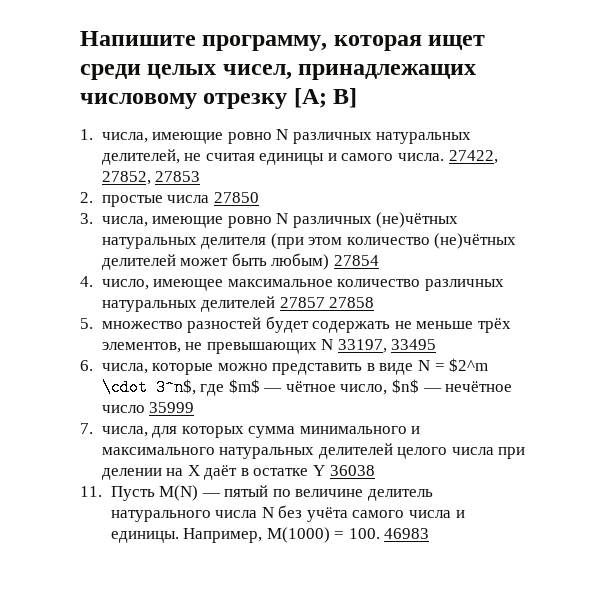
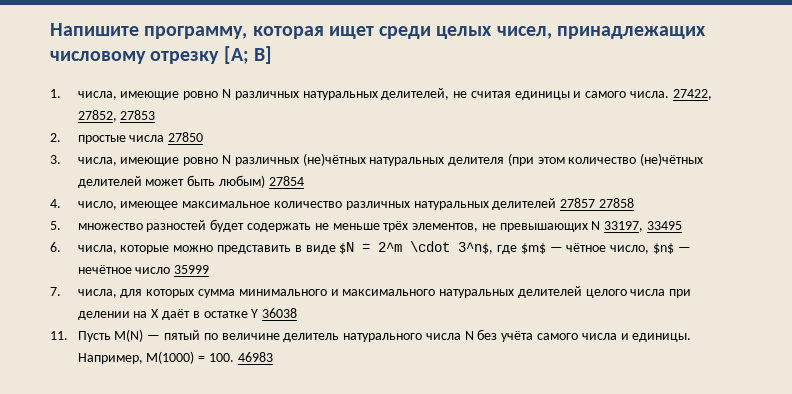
- 6. числа, которые можно представить в виде N = $2^m \cdot 3^n$, где $m$ — чётное число, $n$ — нечётное число 35999
+ 6. числа, которые можно представить в виде $N = 2^m \cdot 3^n$, где $m$ — чётное число, $n$ — нечётное число 35999

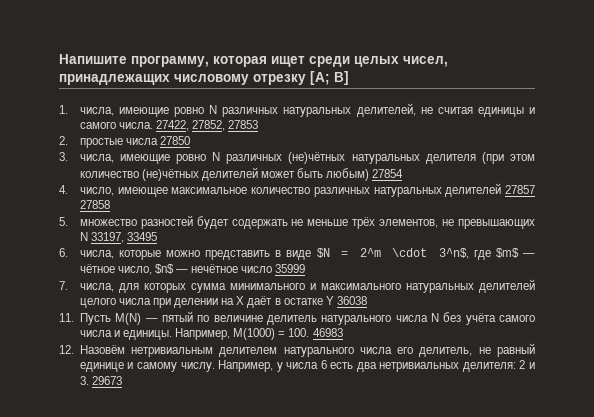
+ 12. Назовём нетривиальным делителем натурального числа его делитель, не равный единице и самому числу. Например, у числа 6 есть два нетривиальных делителя: 2 и 3. 29673

